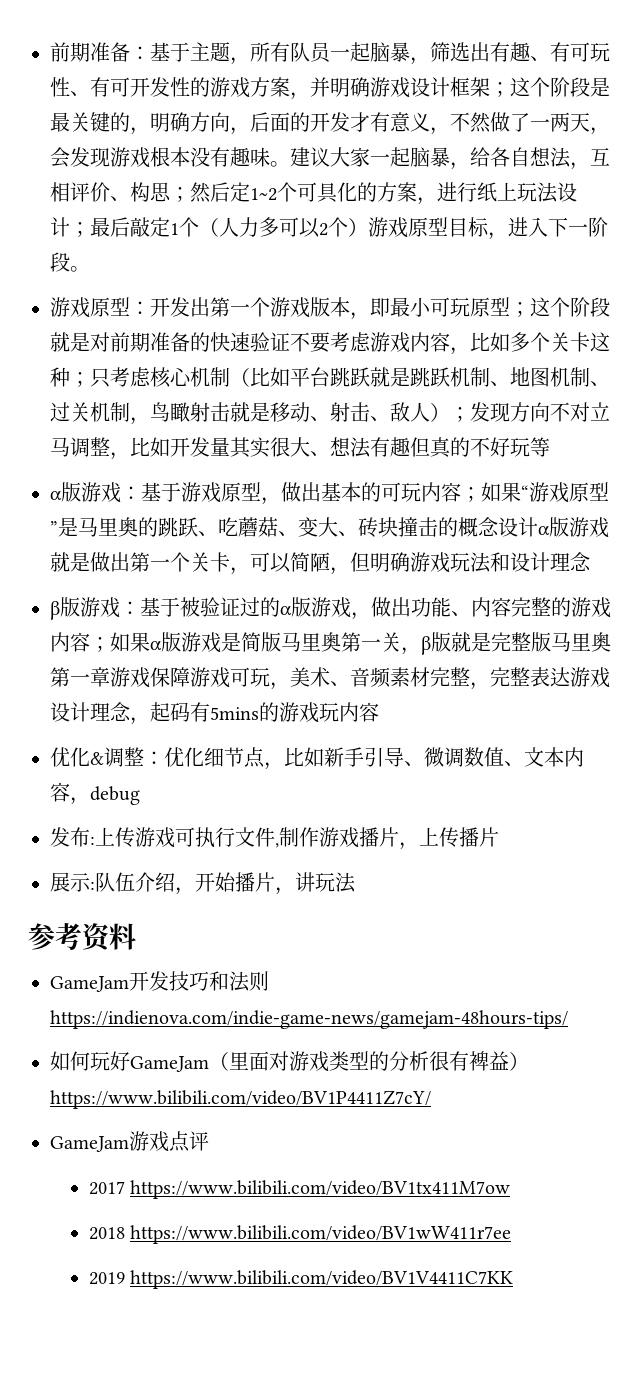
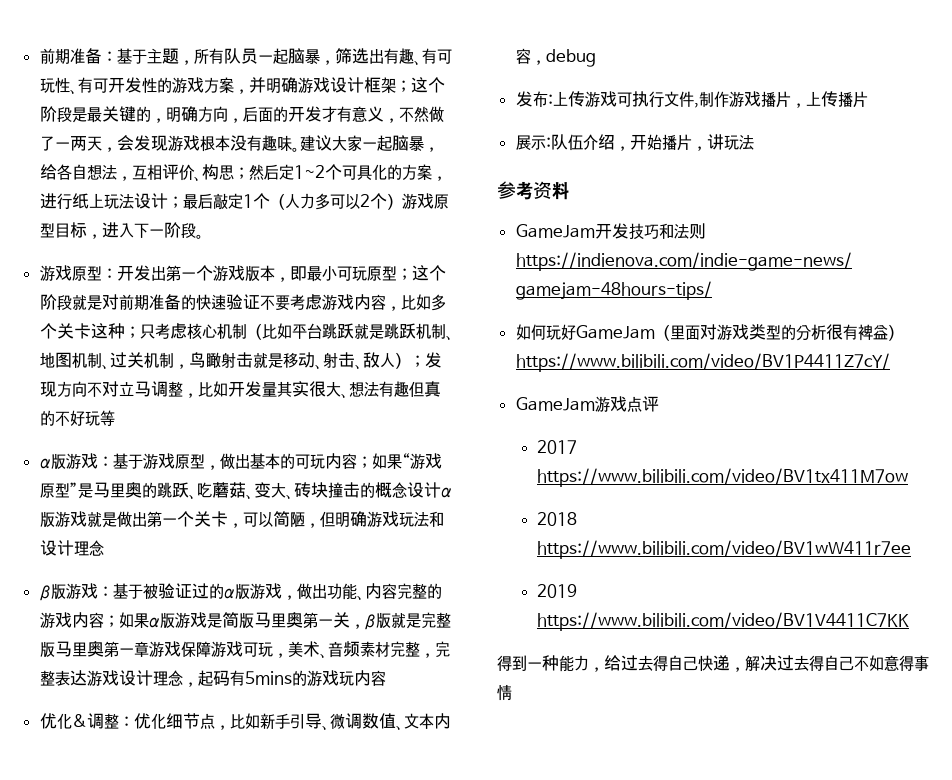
+ 得到一种能力，给过去得自己快递，解决过去得自己不如意得事情

